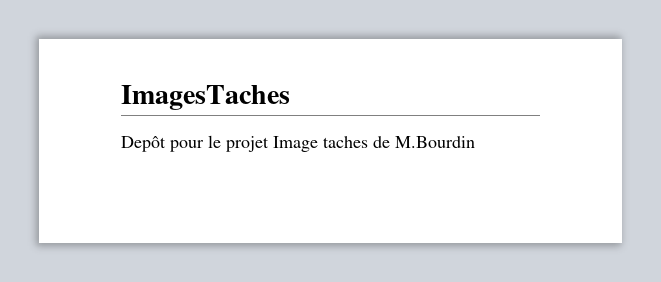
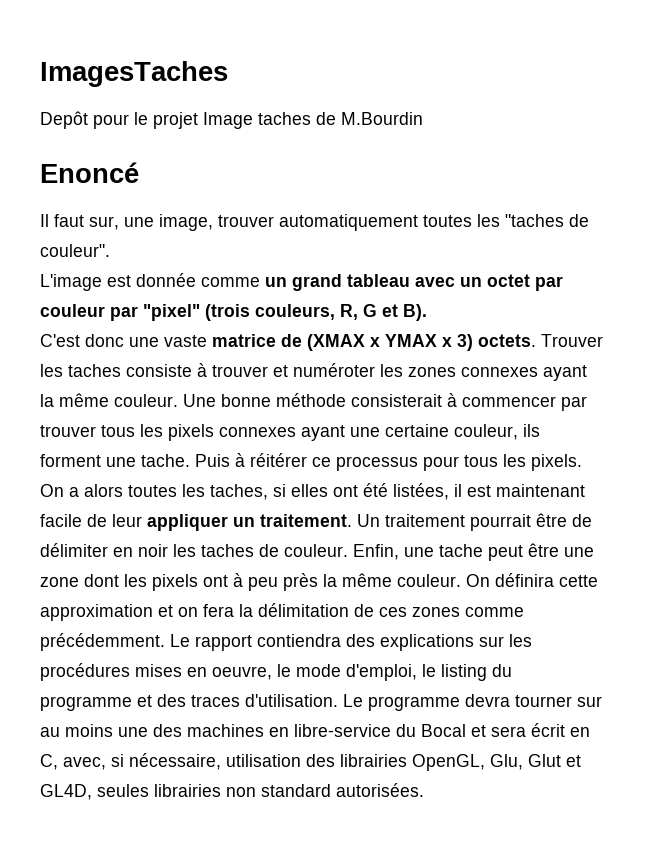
+ Enoncé
+ Il faut sur, une image, trouver automatiquement toutes les "taches de couleur".
+ L'image est donnée comme un grand tableau avec un octet par couleur par "pixel" (trois couleurs, R, G et B).
+ C'est donc une vaste matrice de (XMAX x YMAX x 3) octets. Trouver les taches consiste à trouver et numéroter les zones connexes ayant la même couleur. Une bonne méthode consisterait à commencer par trouver tous les pixels connexes ayant une certaine couleur, ils forment une tache. Puis à réitérer ce processus pour tous les pixels. On a alors toutes les taches, si elles ont été listées, il est maintenant facile de leur appliquer un traitement. Un traitement pourrait être de délimiter en noir les taches de couleur. Enfin, une tache peut être une zone dont les pixels ont à peu près la même couleur. On définira cette approximation et on fera la délimitation de ces zones comme précédemment. Le rapport contiendra des explications sur les procédures mises en oeuvre, le mode d'emploi, le listing du programme et des traces d'utilisation. Le programme devra tourner sur au moins une des machines en libre-service du Bocal et sera écrit en C, avec, si nécessaire, utilisation des librairies OpenGL, Glu, Glut et GL4D, seules librairies non standard autorisées.

